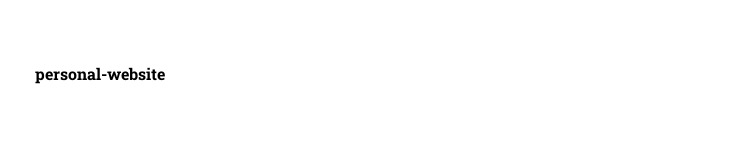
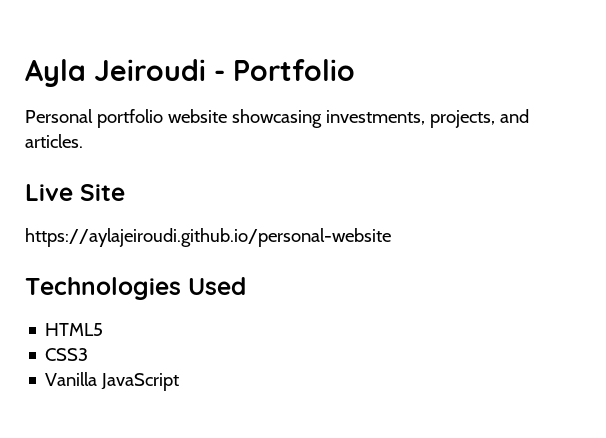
- personal-website
+ Ayla Jeiroudi - Portfolio
+ Personal portfolio website showcasing investments, projects, and articles.
+ Live Site
+ https://aylajeiroudi.github.io/personal-website
+ Technologies Used
+ HTML5
+ CSS3
+ Vanilla JavaScript

